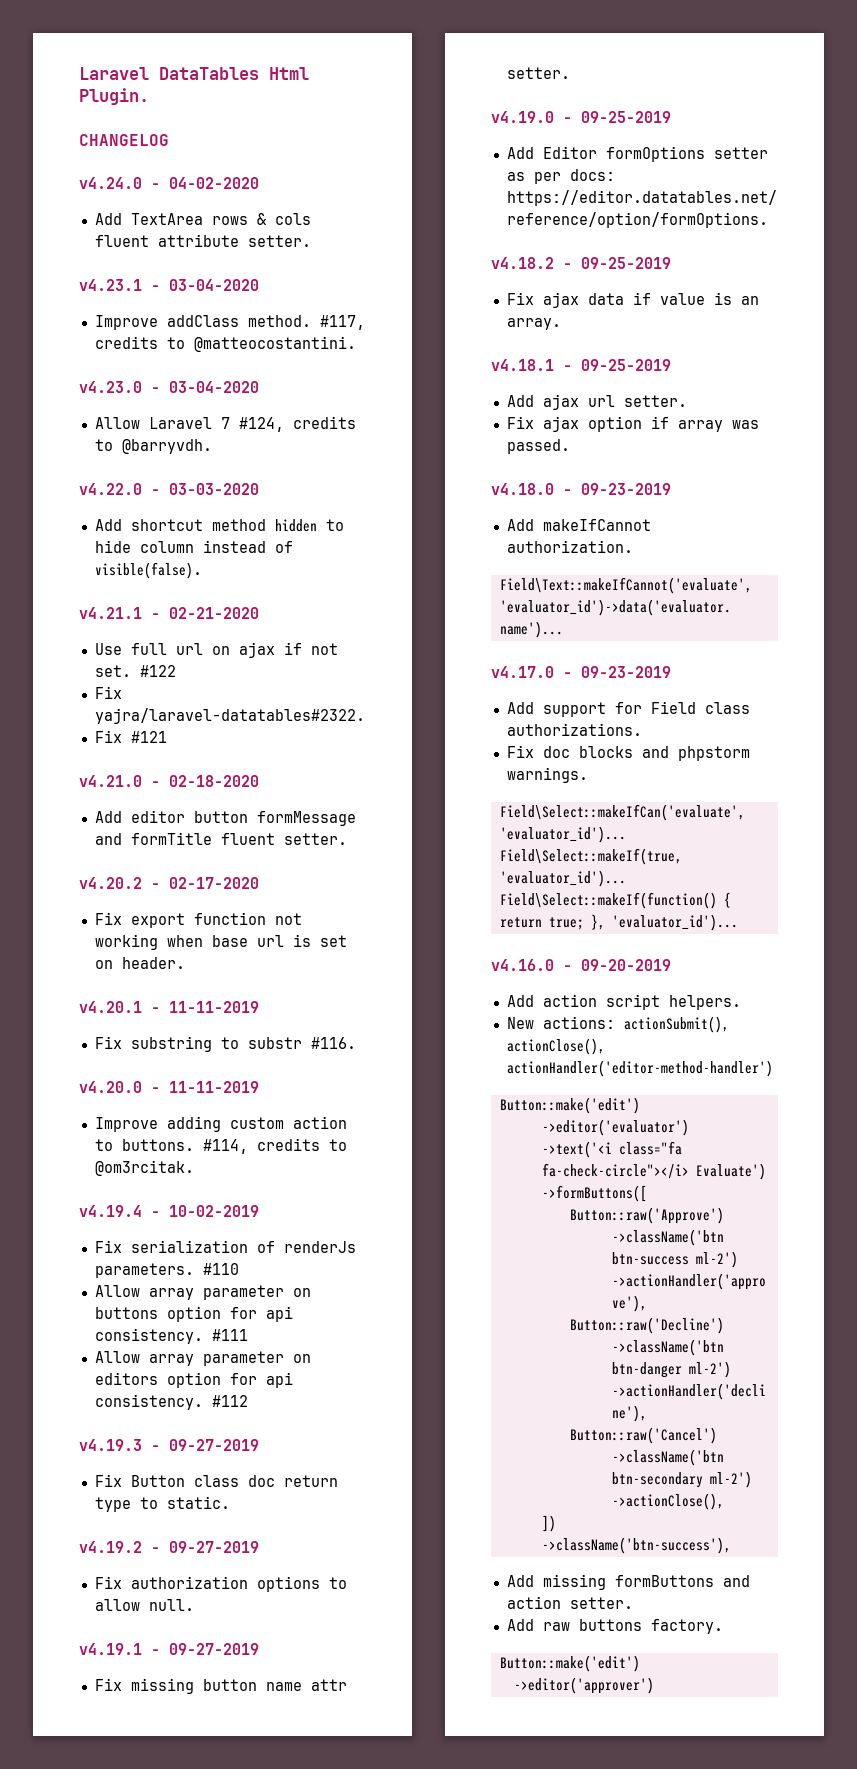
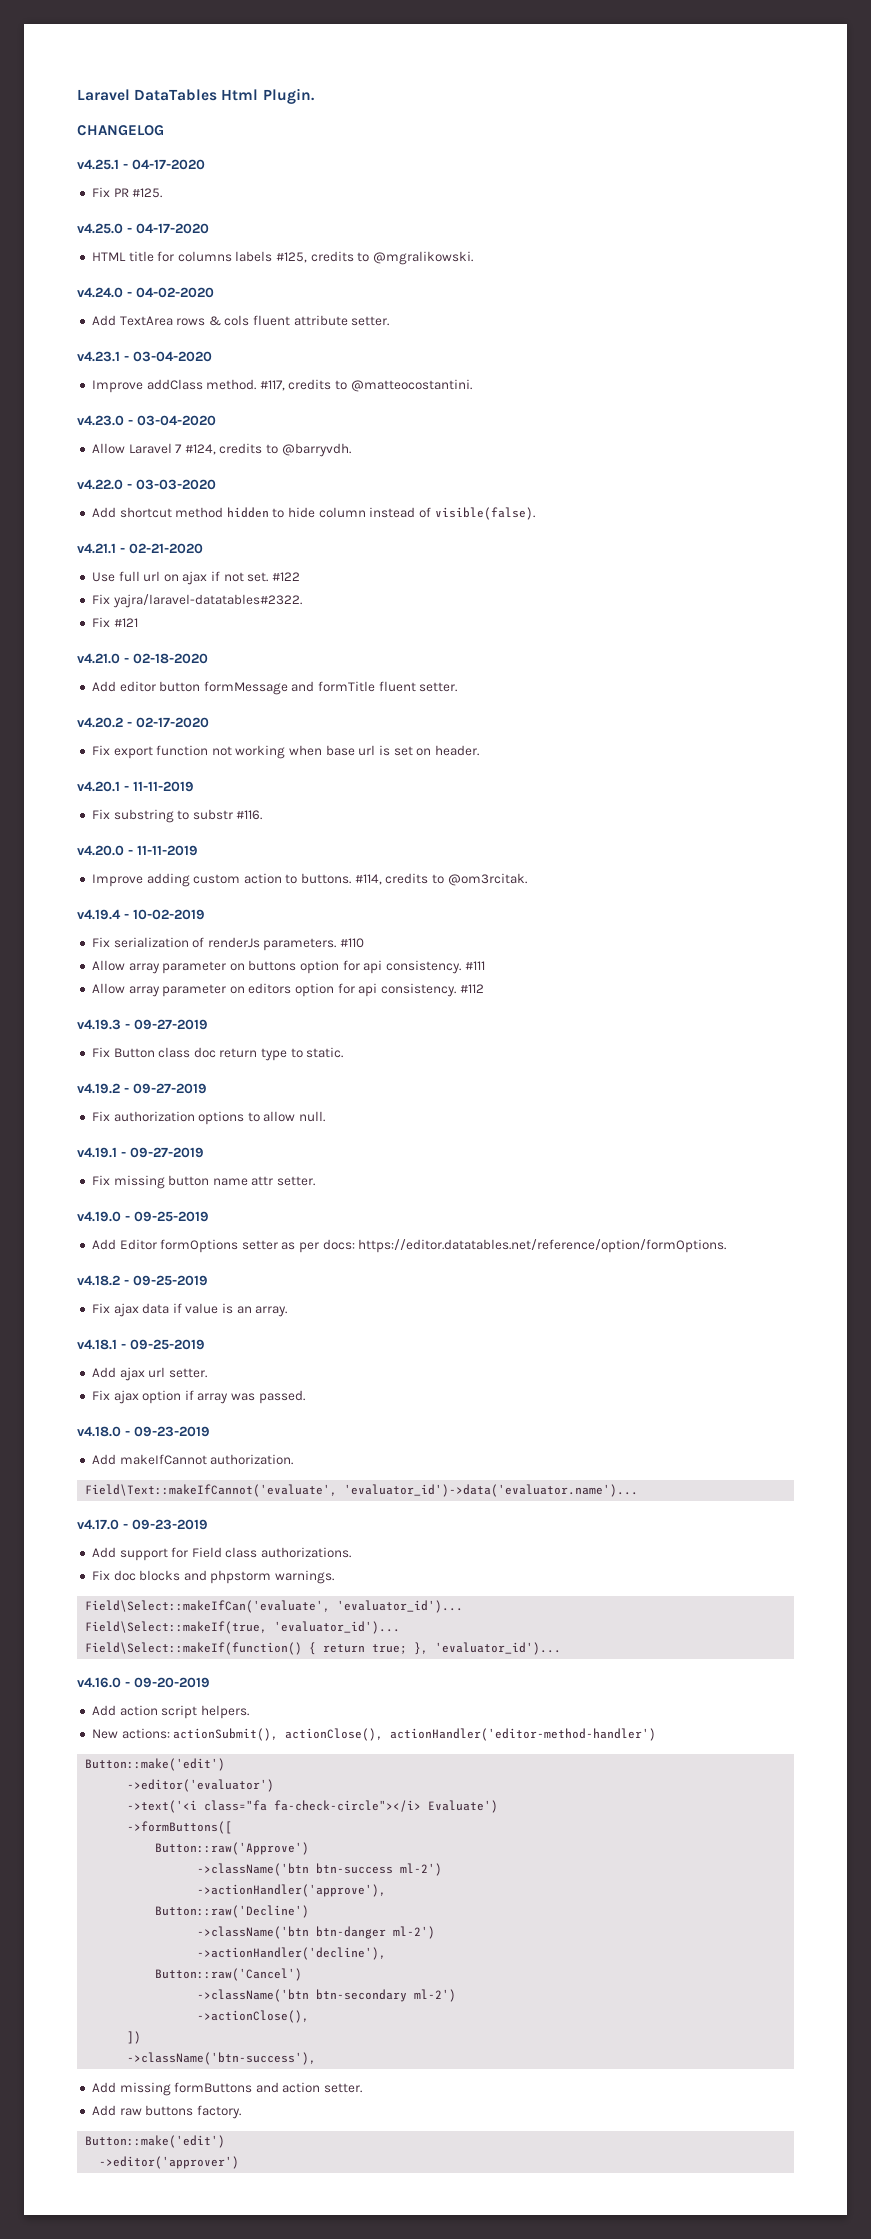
+ v4.25.1 - 04-17-2020
+ Fix PR #125.
+ v4.25.0 - 04-17-2020
+ HTML title for columns labels #125, credits to @mgralikowski.

